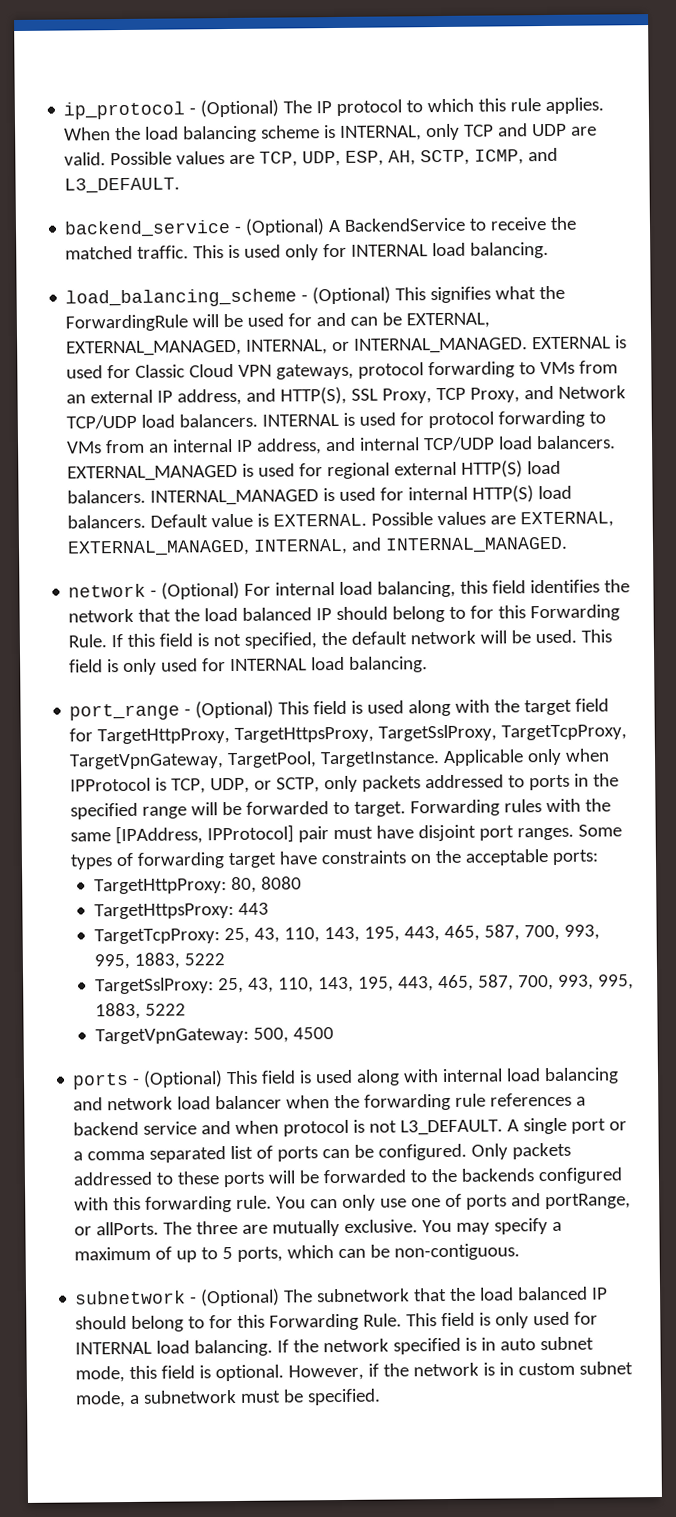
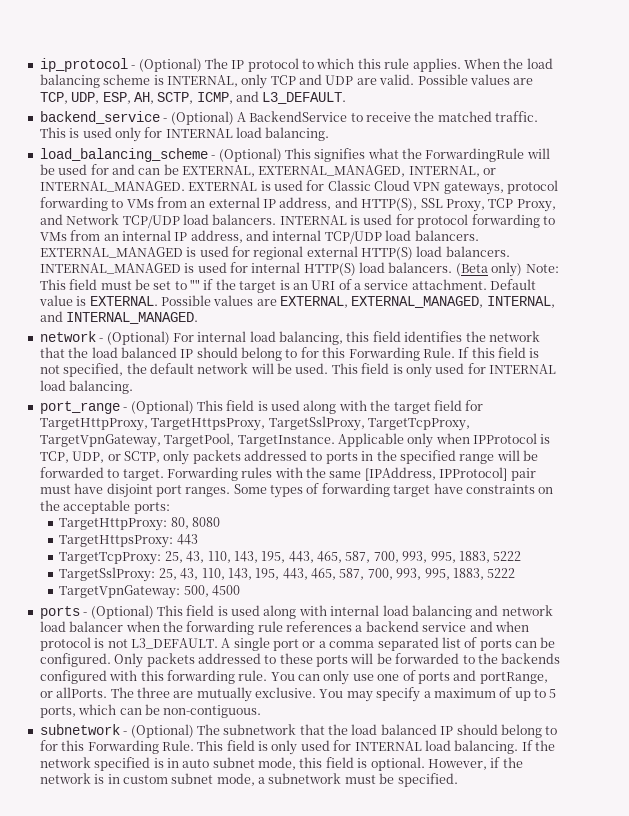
+ (Beta only) Note: This field must be set to "" if the target is an URI of a service attachment.

